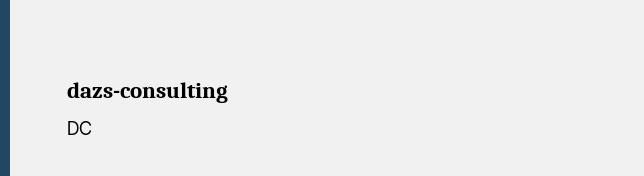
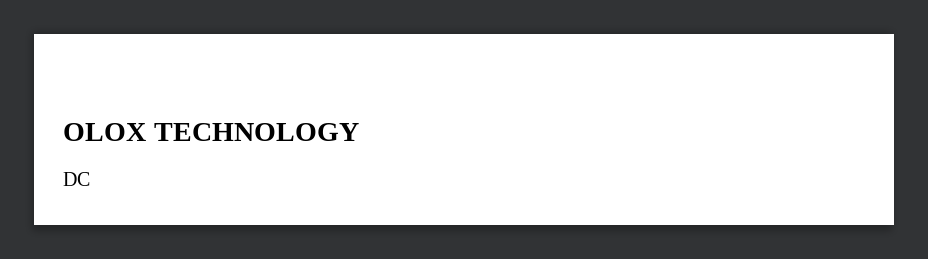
- dazs-consulting
+ OLOX TECHNOLOGY

